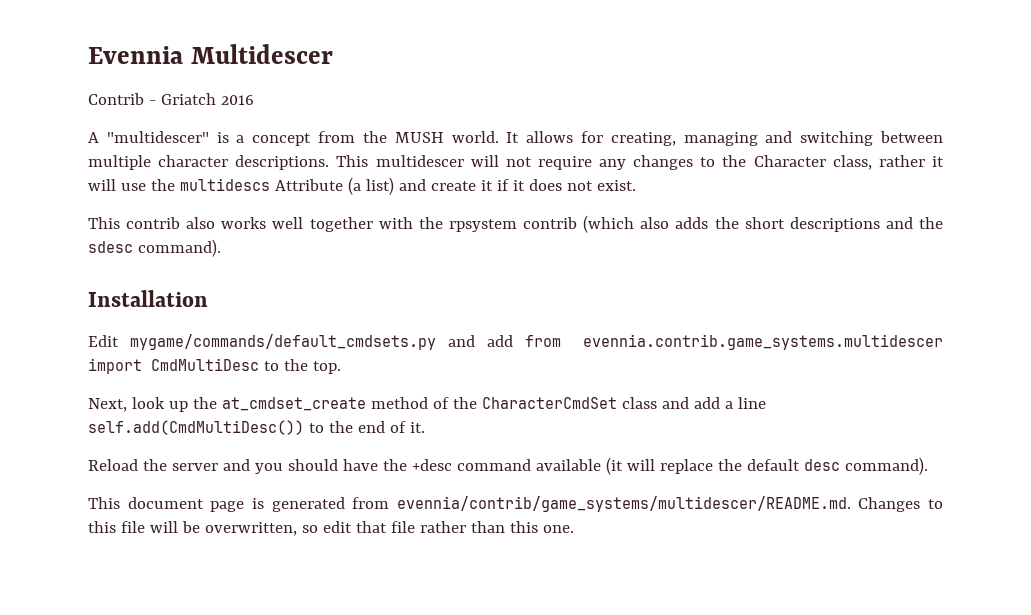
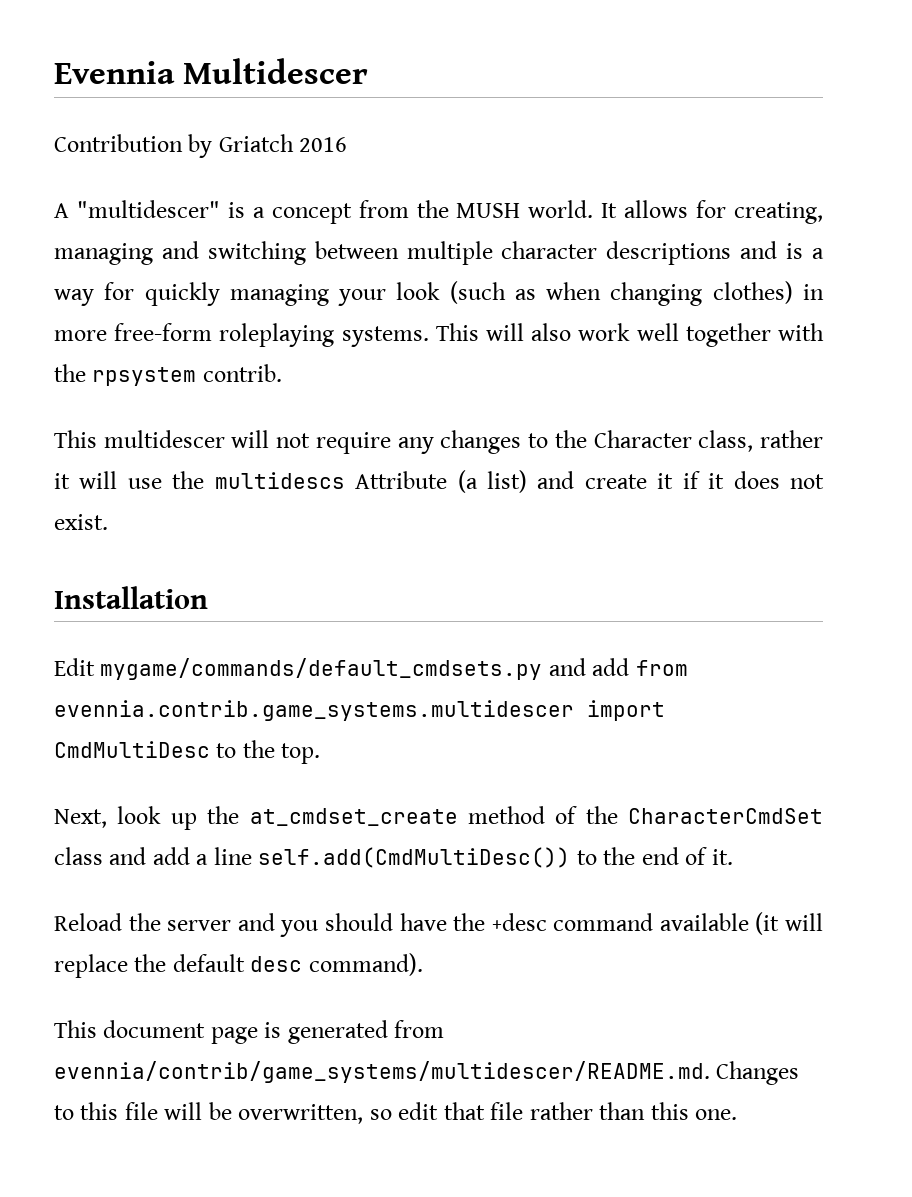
- Contrib - Griatch 2016
+ Contribution by Griatch 2016
- It allows for creating, managing and switching between multiple character descriptions. This multidescer will not require any changes to the Character class, rather it will use the multidescs Attribute (a list) and create it if it does not exist.
+ It allows for creating, managing and switching between multiple character descriptions and is a way for quickly managing your look (such as when changing clothes) in more free-form roleplaying systems. This will also work well together with the rpsystem contrib.
+ This multidescer will not require any changes to the Character class, rather it will use the multidescs Attribute (a list) and create it if it does not exist.
- This contrib also works well together with the rpsystem contrib (which also adds the short descriptions and the sdesc command).

